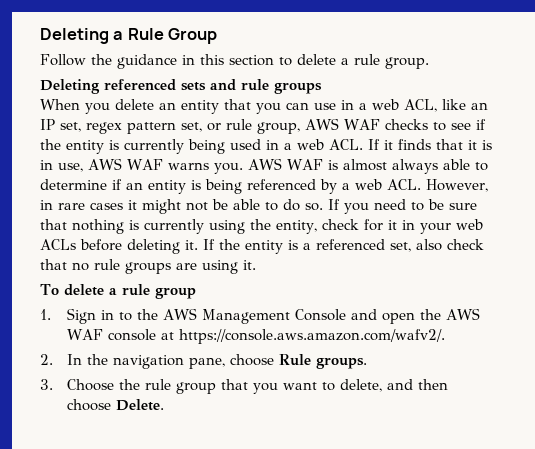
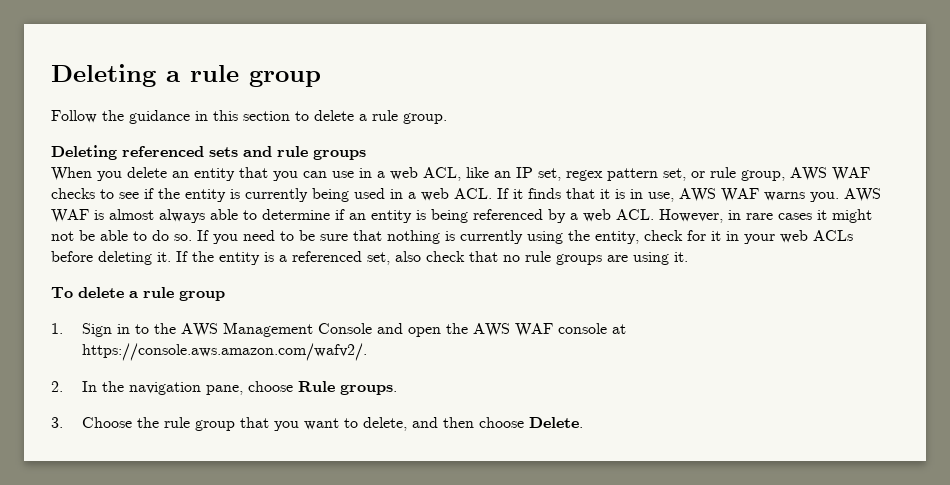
- Deleting a Rule Group
+ Deleting a rule group

